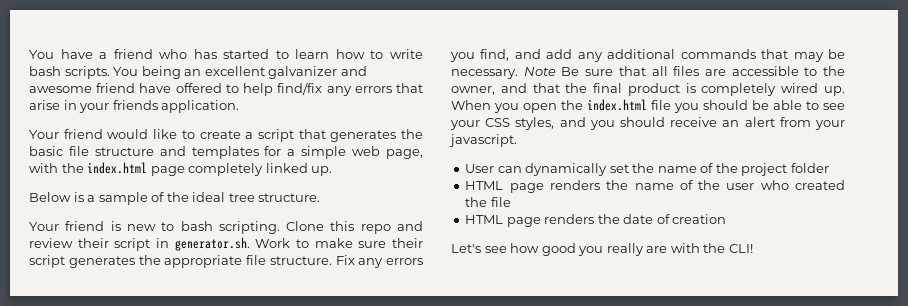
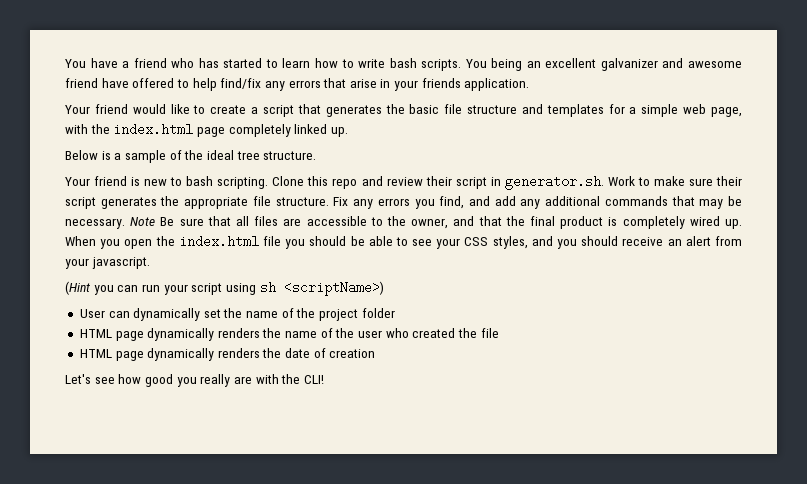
+ (Hint you can run your script using sh <scriptName>)
- HTML page renders the name of the user who created the file
+ HTML page dynamically renders the name of the user who created the file
- HTML page renders the date of creation
+ HTML page dynamically renders the date of creation

